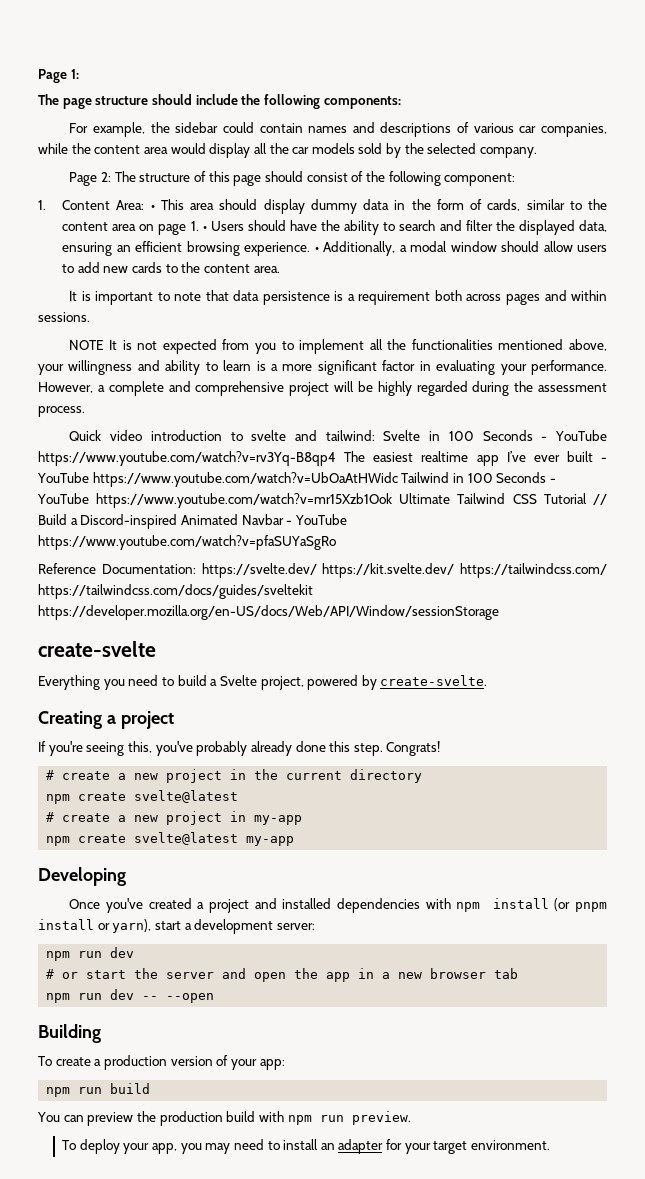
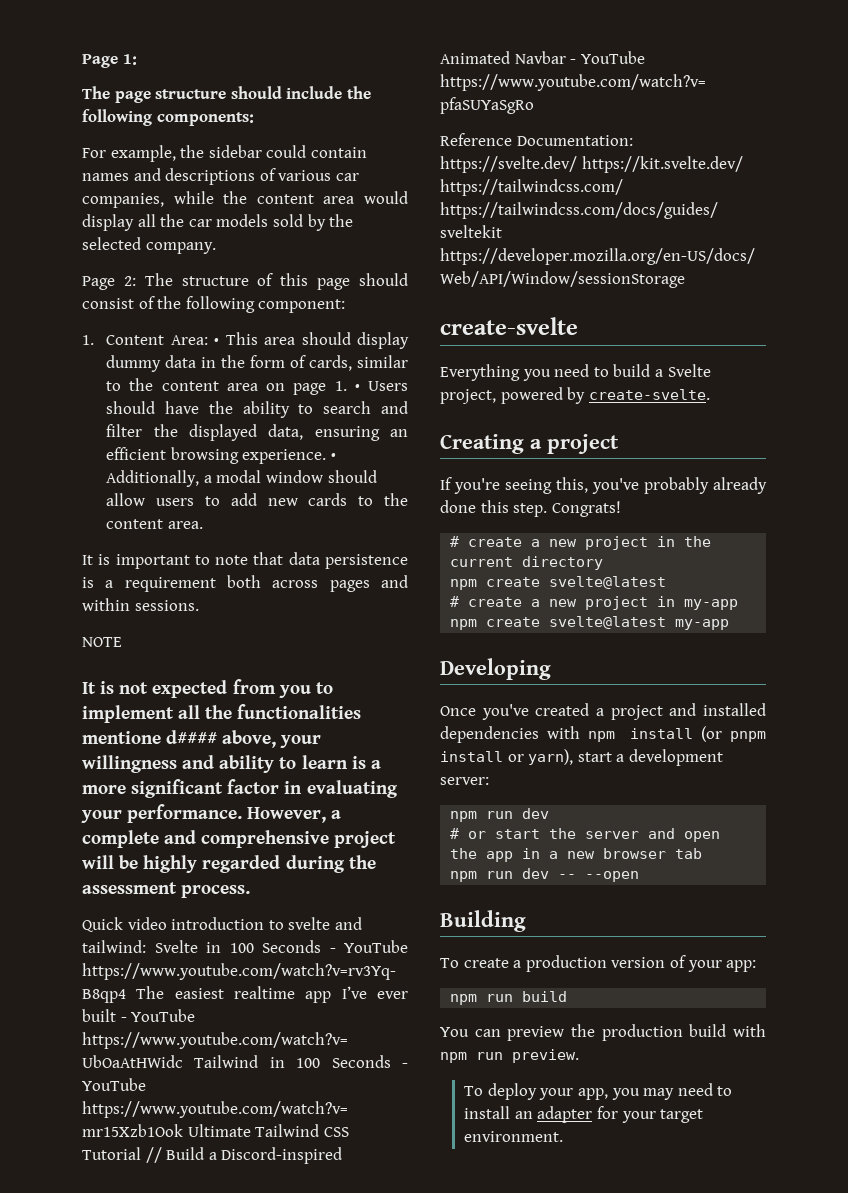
- NOTE It is not expected from you to implement all the functionalities mentioned above, your willingness and ability to learn is a more significant factor in evaluating your performance.
+ NOTE
+ It is not expected from you to implement all the functionalities mentione d#### above, your willingness and ability to learn is a more significant factor in evaluating your performance.

